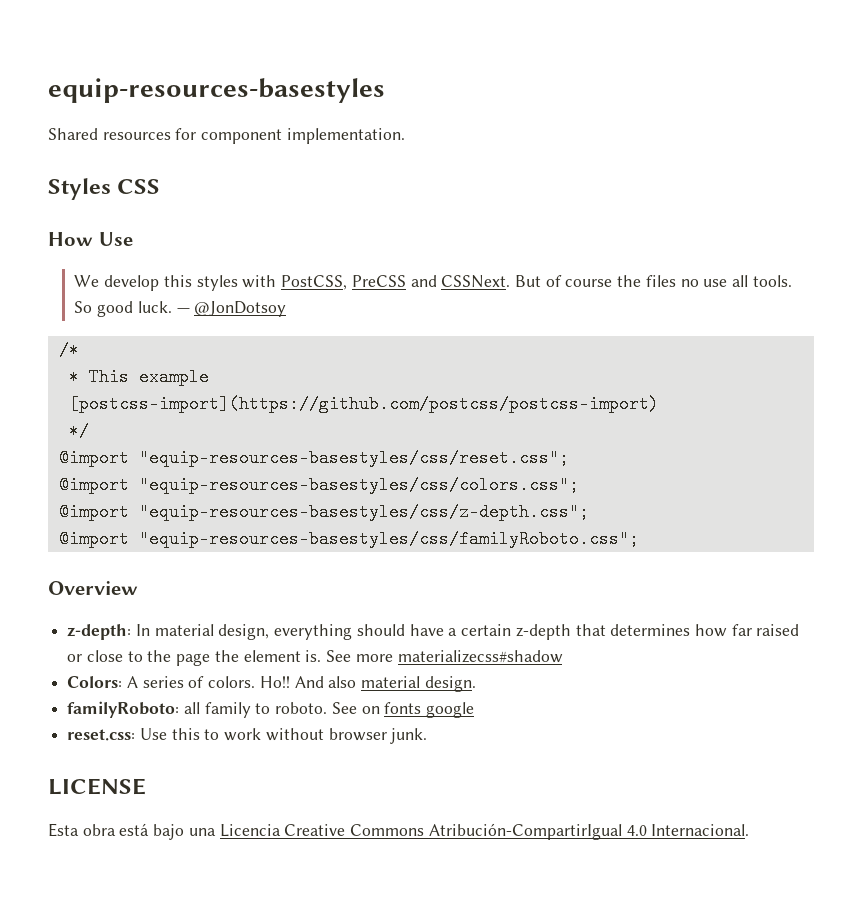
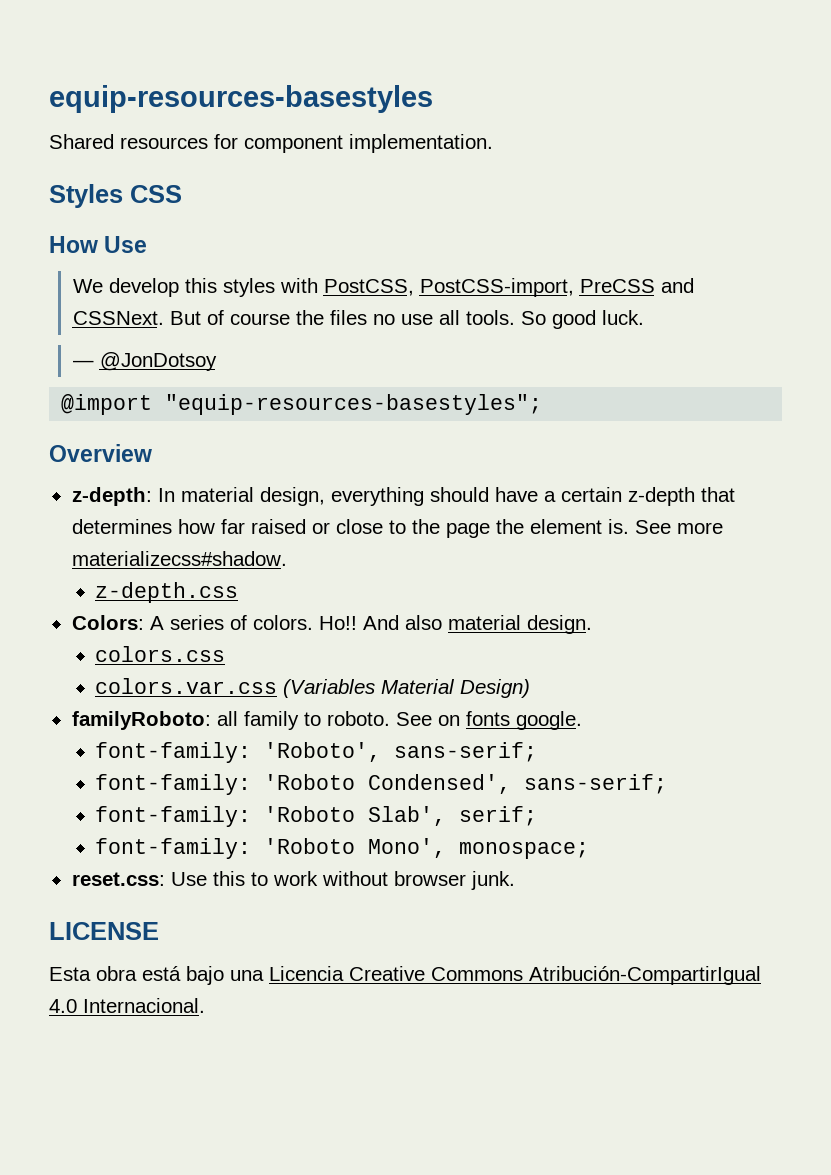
- We develop this styles with PostCSS, PreCSS and CSSNext.
+ We develop this styles with PostCSS, PostCSS-import, PreCSS and CSSNext.
- So good luck. — @JonDotsoy
+ So good luck.
+ — @JonDotsoy
- /*
- * This example [postcss-import](https://github.com/postcss/postcss-import)
- */
- @import "equip-resources-basestyles/css/reset.css";
- @import "equip-resources-basestyles/css/colors.css";
- @import "equip-resources-basestyles/css/z-depth.css";
- @import "equip-resources-basestyles/css/familyRoboto.css";
+ @import "equip-resources-basestyles";
- See more materializecss#shadow
+ See more materializecss#shadow.
+ z-depth.css
+ colors.css
+ colors.var.css (Variables Material Design)
- See on fonts google
+ See on fonts google.
+ font-family: 'Roboto', sans-serif;
+ font-family: 'Roboto Condensed', sans-serif;
+ font-family: 'Roboto Slab', serif;
+ font-family: 'Roboto Mono', monospace;

